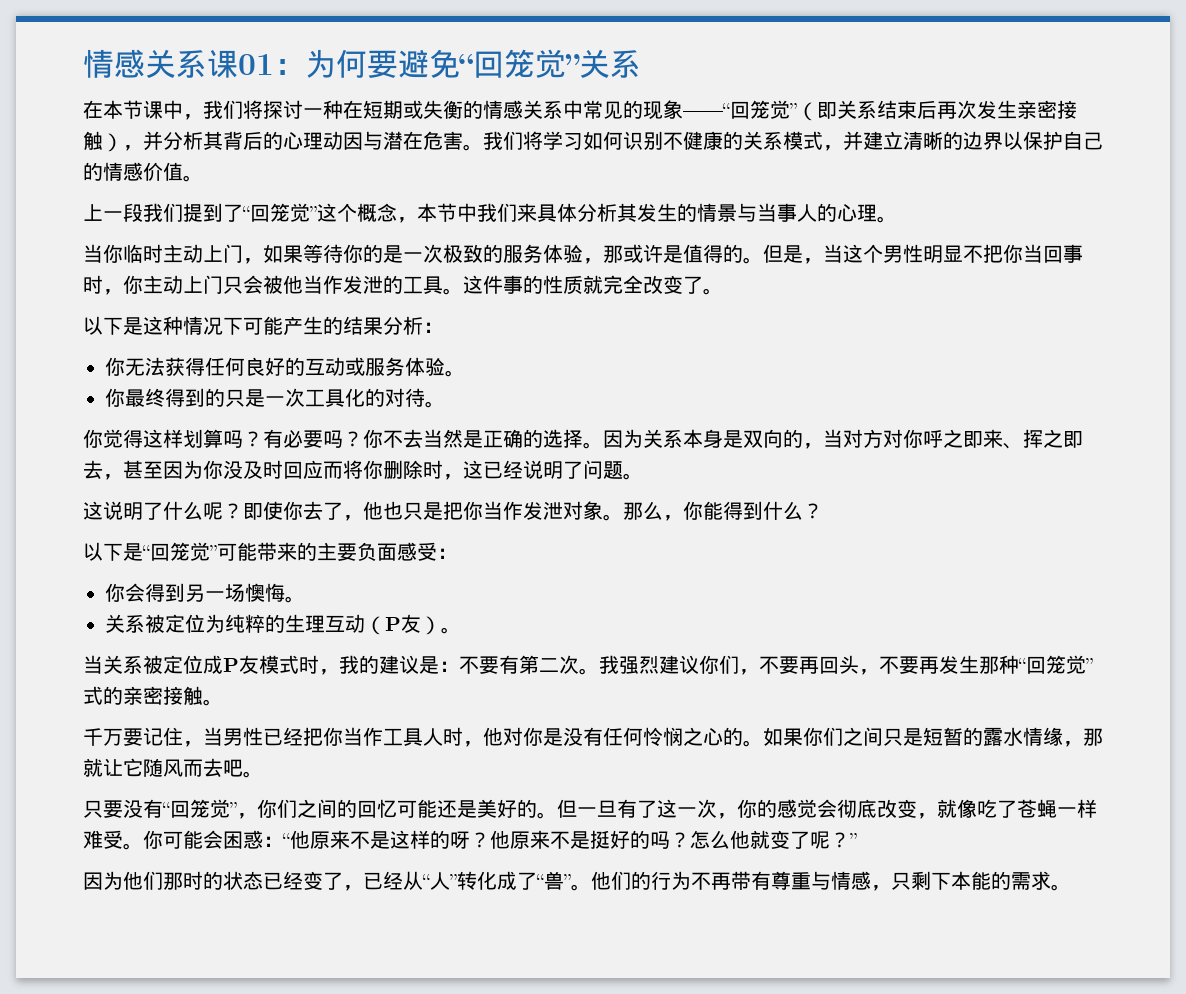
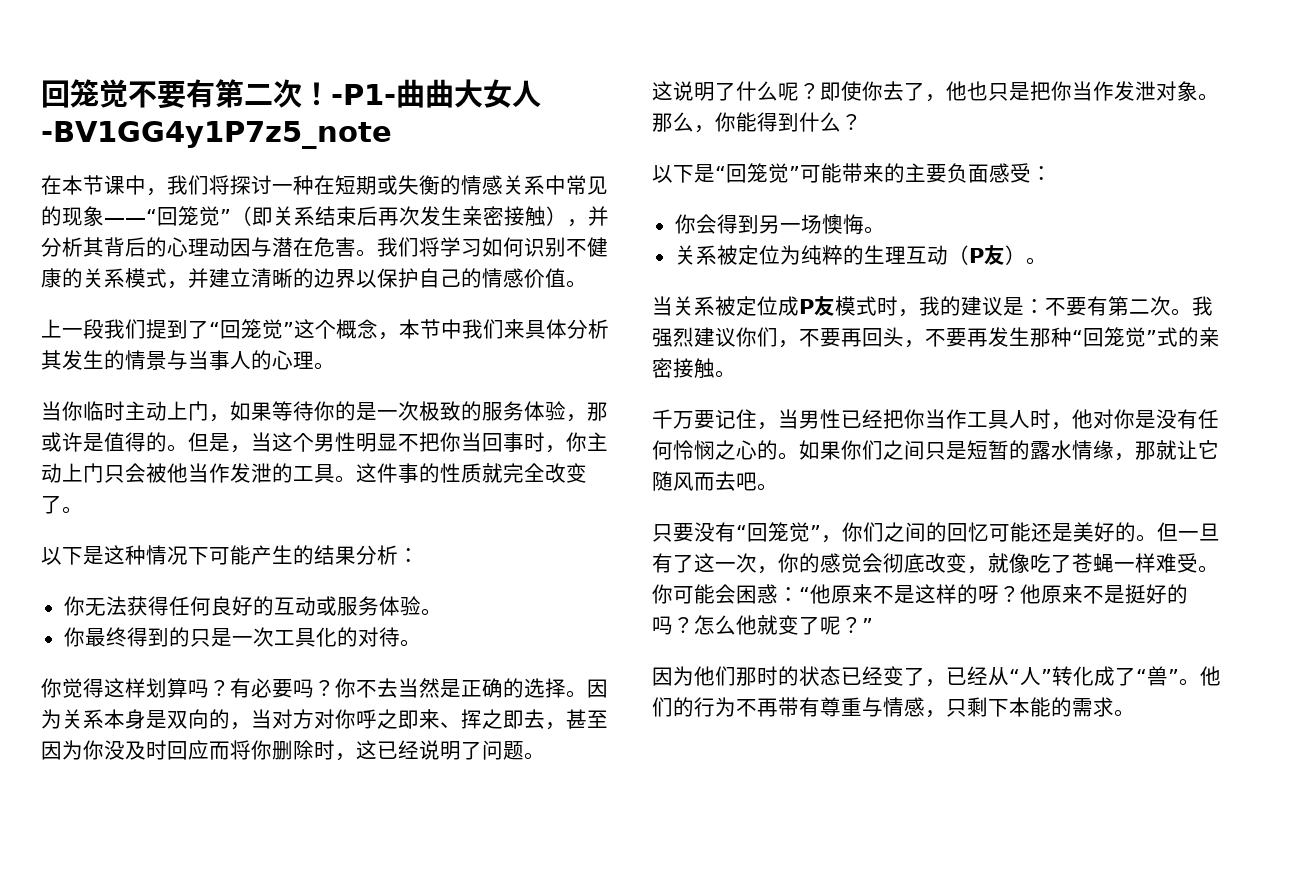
- 情感关系课01：为何要避免“回笼觉”关系
+ 回笼觉不要有第二次！-P1-曲曲大女人-BV1GG4y1P7z5_note

